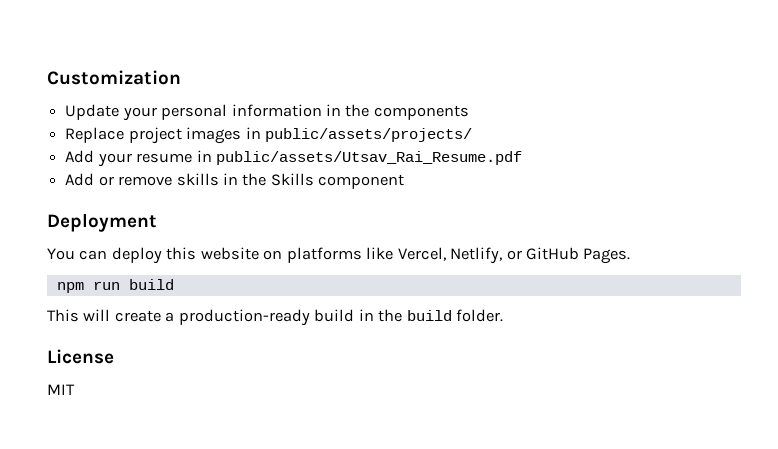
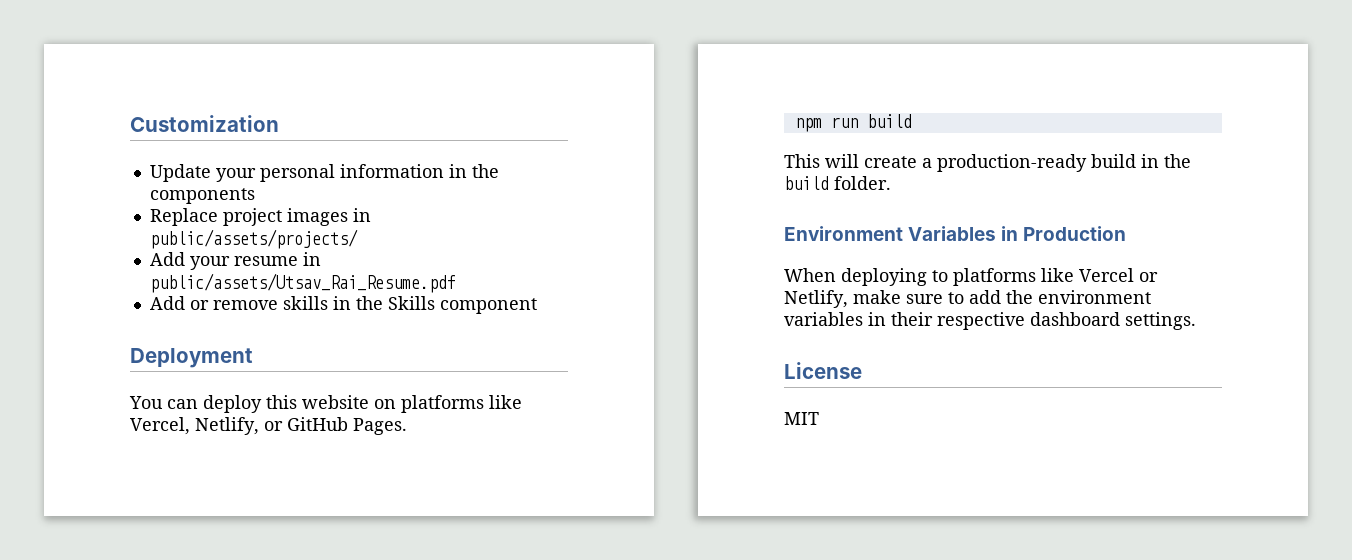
+ Environment Variables in Production
+ When deploying to platforms like Vercel or Netlify, make sure to add the environment variables in their respective dashboard settings.

